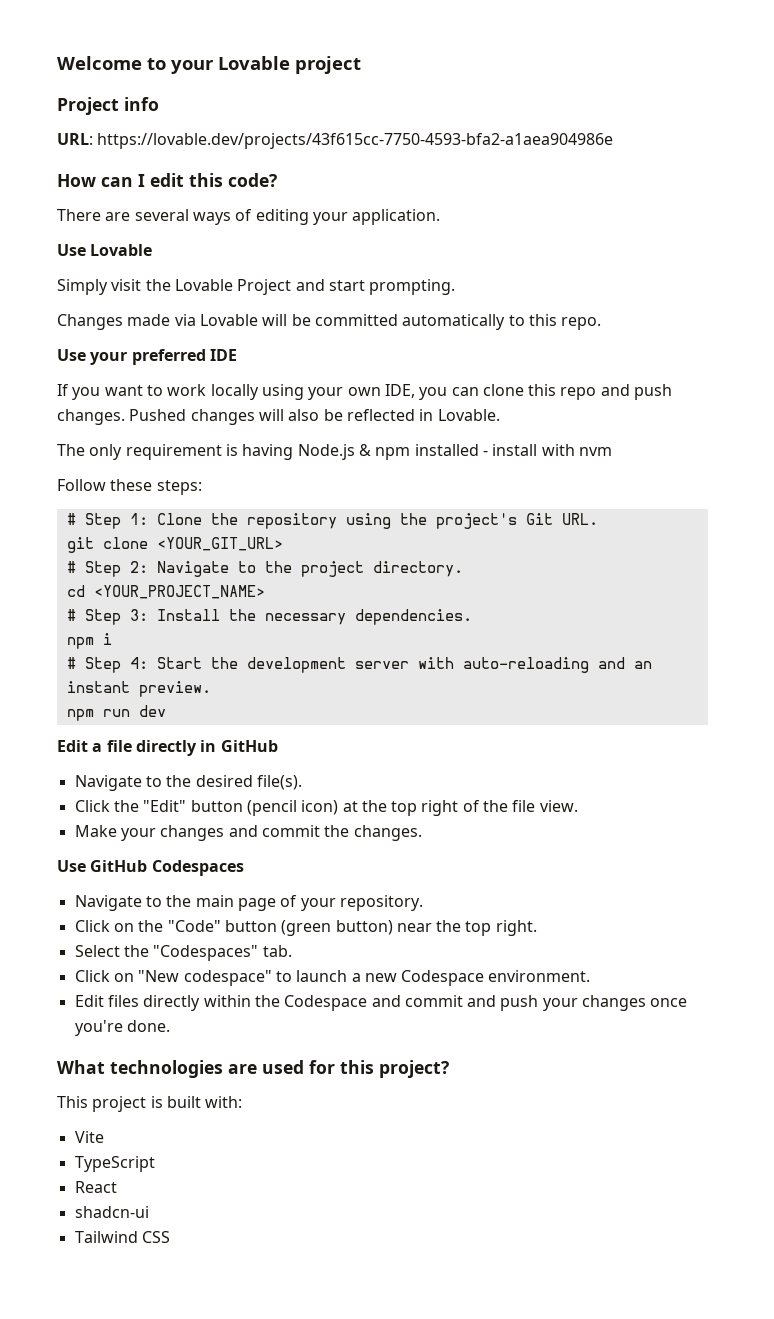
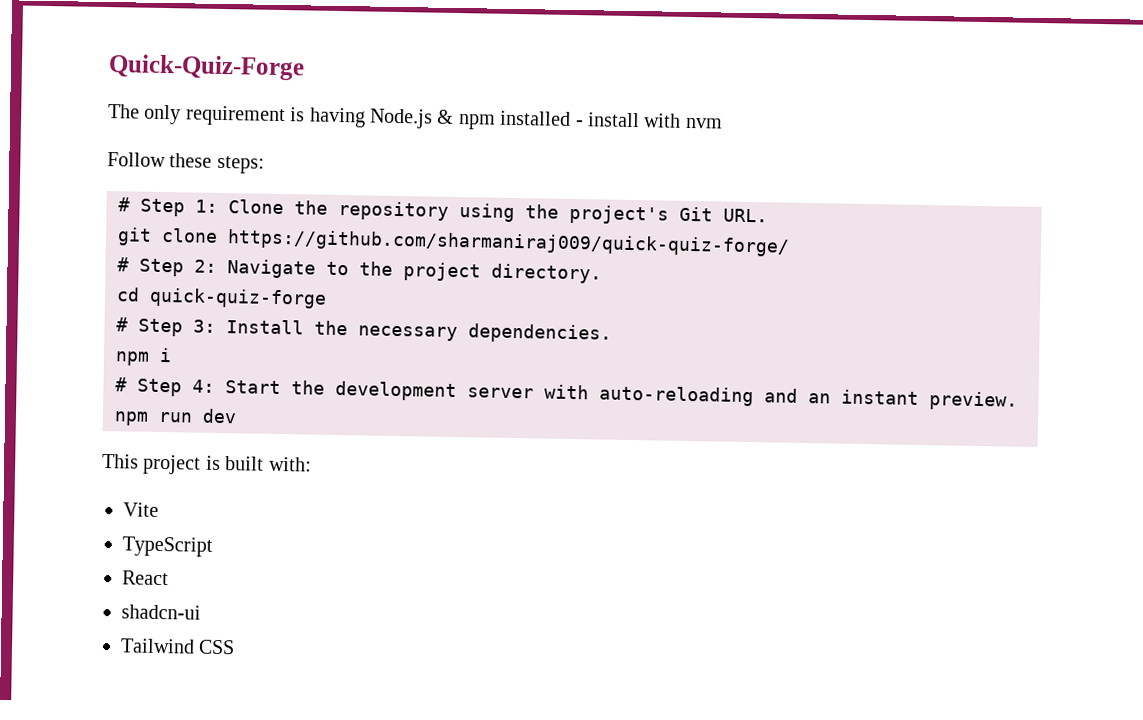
- Welcome to your Lovable project
- Project info
- URL: https://lovable.dev/projects/43f615cc-7750-4593-bfa2-a1aea904986e
- How can I edit this code?
- There are several ways of editing your application.
- Use Lovable
- Simply visit the Lovable Project and start prompting.
- Changes made via Lovable will be committed automatically to this repo.
- Use your preferred IDE
- If you want to work locally using your own IDE, you can clone this repo and push changes. Pushed changes will also be reflected in Lovable.
+ Quick-Quiz-Forge
- git clone <YOUR_GIT_URL>
+ git clone https://github.com/sharmaniraj009/quick-quiz-forge/
- cd <YOUR_PROJECT_NAME>
+ cd quick-quiz-forge
- Edit a file directly in GitHub
- Navigate to the desired file(s).
- Click the "Edit" button (pencil icon) at the top right of the file view.
- Make your changes and commit the changes.
- Use GitHub Codespaces
- Navigate to the main page of your repository.
- Click on the "Code" button (green button) near the top right.
- Select the "Codespaces" tab.
- Click on "New codespace" to launch a new Codespace environment.
- Edit files directly within the Codespace and commit and push your changes once you're done.
- What technologies are used for this project?

